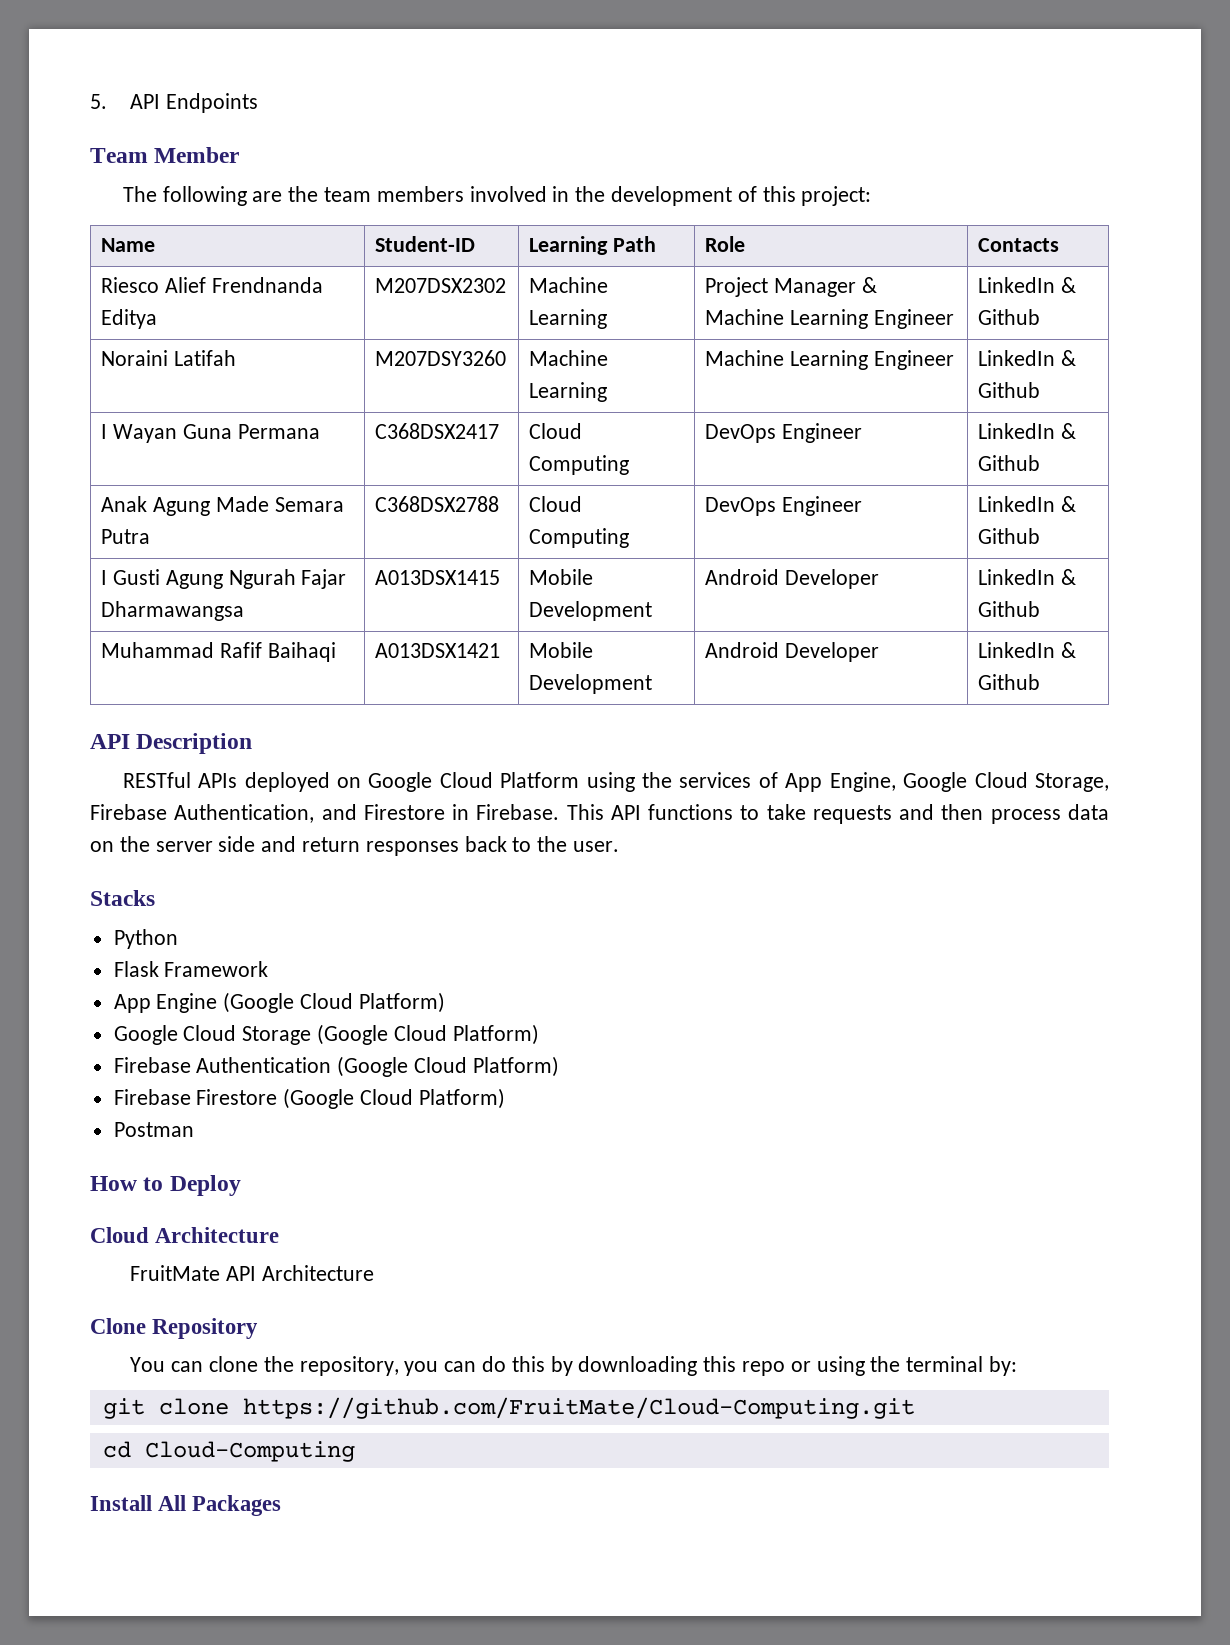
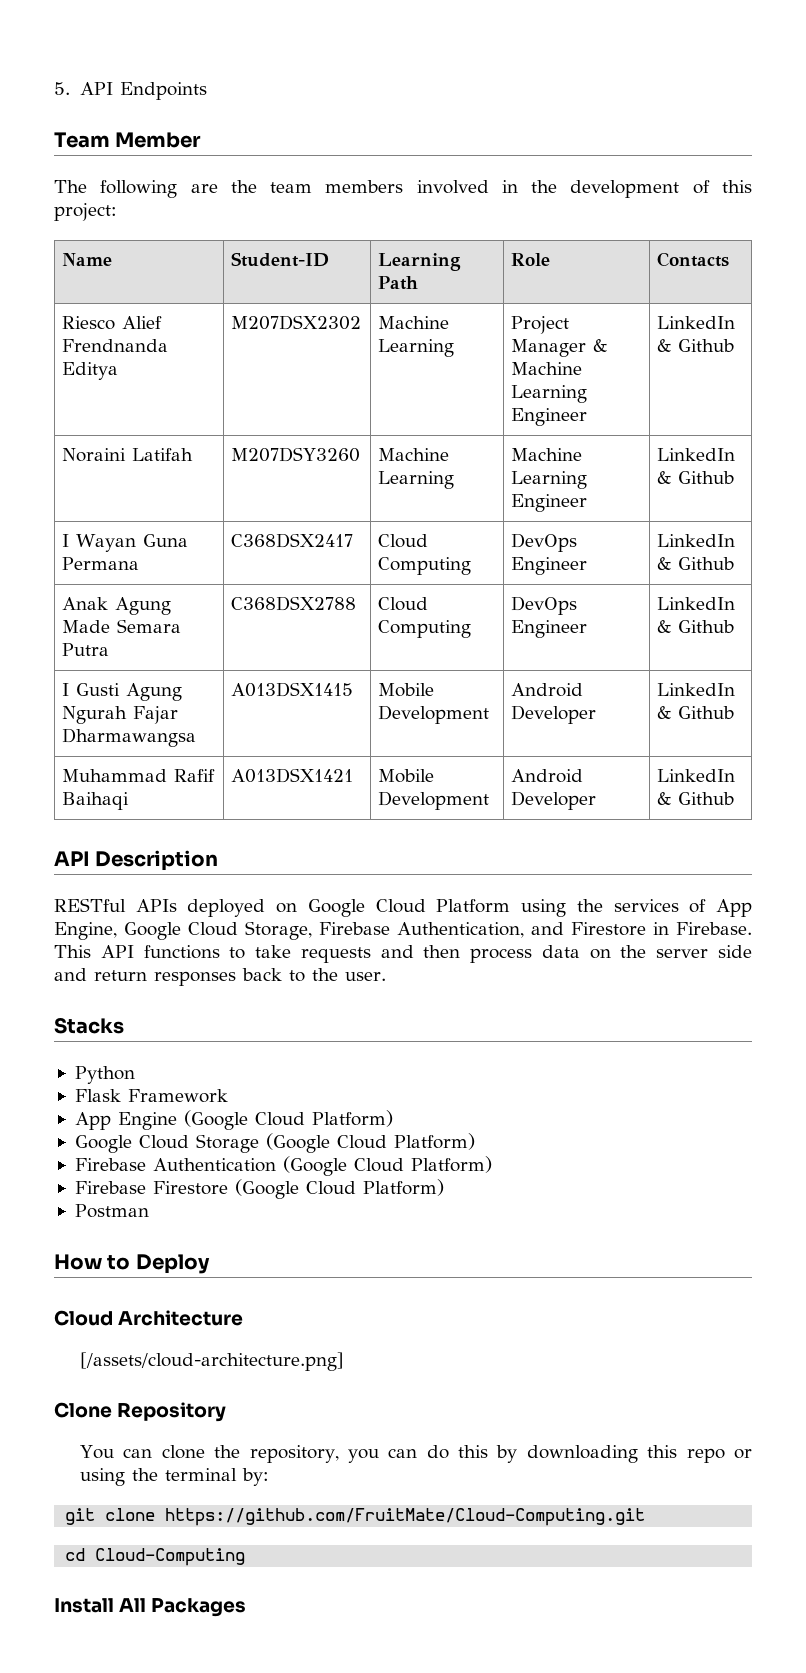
- FruitMate API Architecture
+ [/assets/cloud-architecture.png]

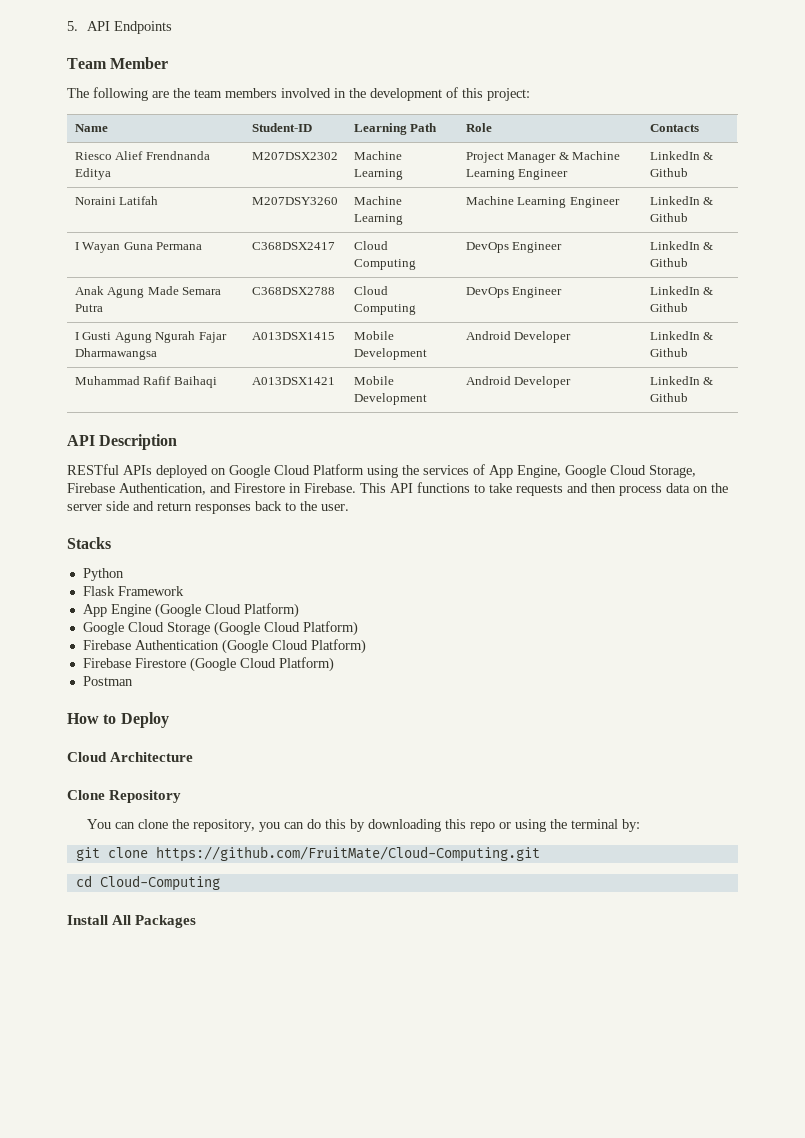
- [/assets/cloud-architecture.png]

